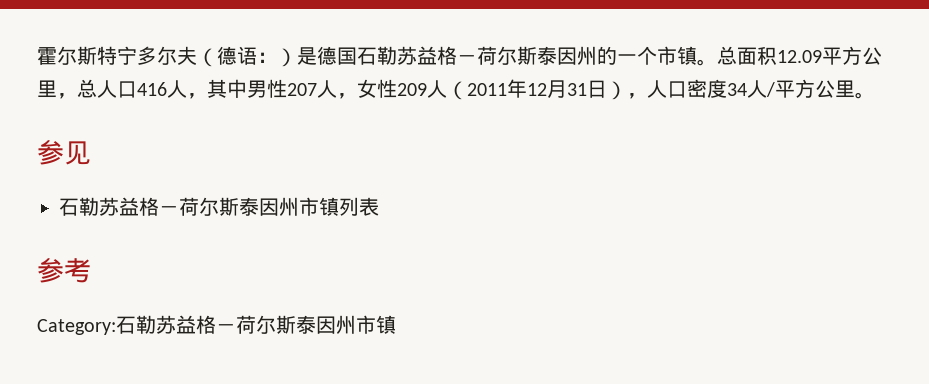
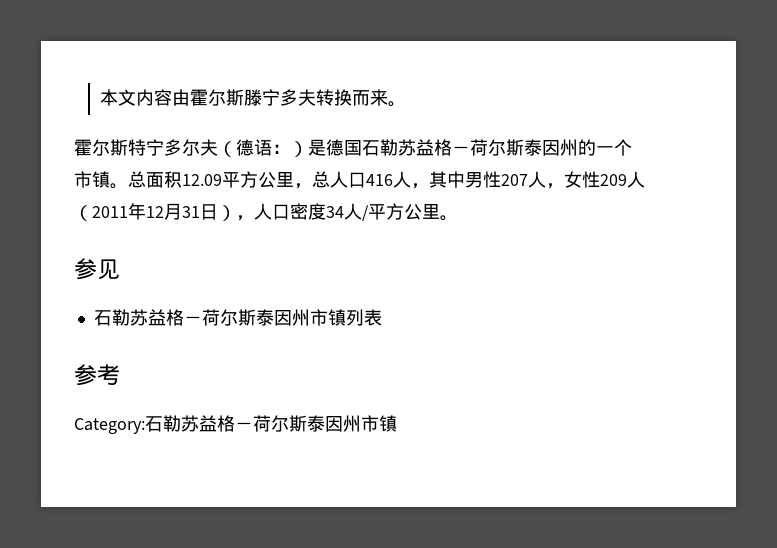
+ 本文内容由霍尔斯滕宁多夫转换而来。

